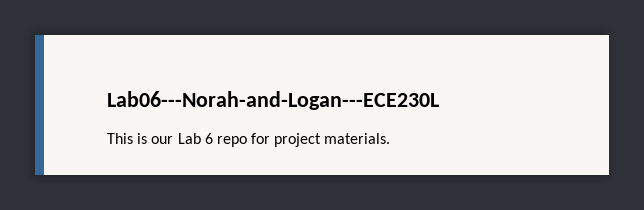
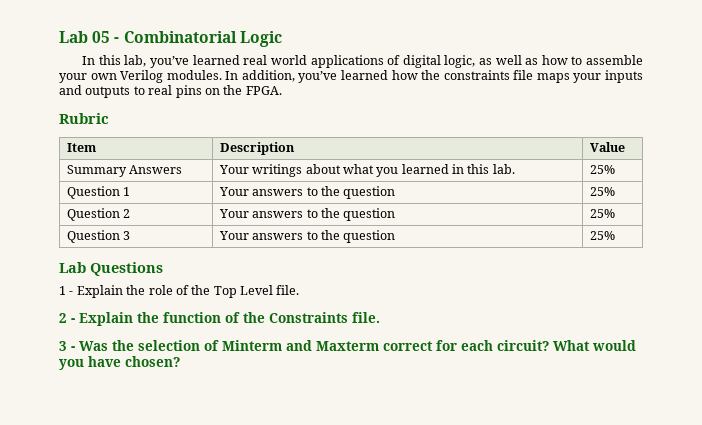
- Lab06---Norah-and-Logan---ECE230L
- This is our Lab 6 repo for project materials.
+ Lab 05 - Combinatorial Logic
+ In this lab, you’ve learned real world applications of digital logic, as well as how to assemble your own Verilog modules. In addition, you’ve learned how the constraints file maps your inputs and outputs to real pins on the FPGA.
+ Rubric
+ Item | Description | Value
+ Summary Answers | Your writings about what you learned in this lab. | 25%
+ Question 1 | Your answers to the question | 25%
+ Question 2 | Your answers to the question | 25%
+ Question 3 | Your answers to the question | 25%
+ Lab Questions
+ 1 - Explain the role of the Top Level file.
+ 2 - Explain the function of the Constraints file.
+ 3 - Was the selection of Minterm and Maxterm correct for each circuit? What would you have chosen?

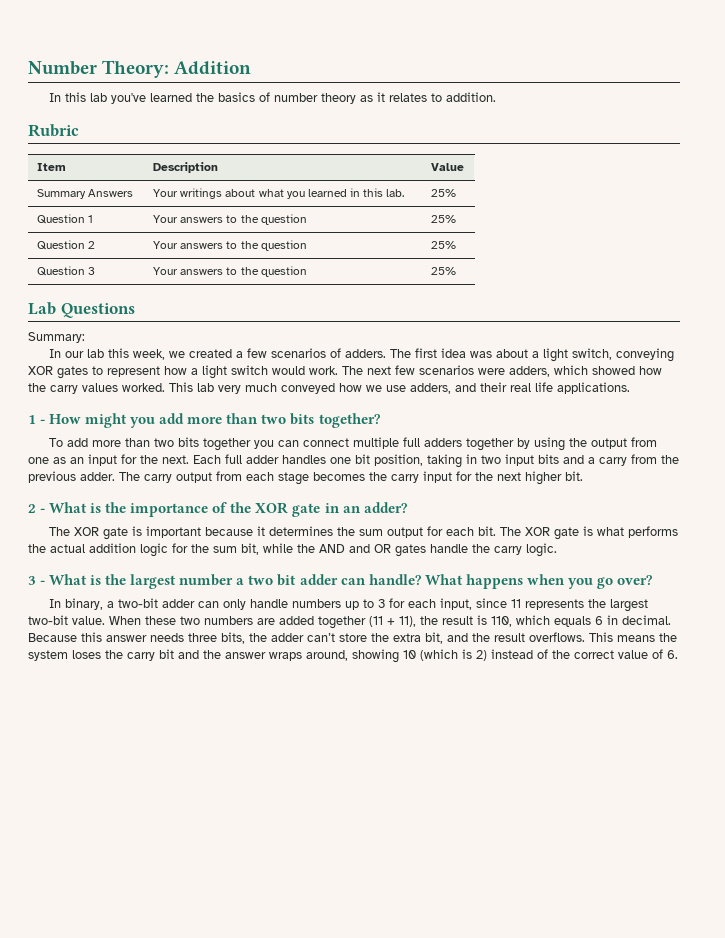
- Lab 05 - Combinatorial Logic
+ Number Theory: Addition
- In this lab, you’ve learned real world applications of digital logic, as well as how to assemble your own Verilog modules. In addition, you’ve learned how the constraints file maps your inputs and outputs to real pins on the FPGA.
+ In this lab you've learned the basics of number theory as it relates to addition.
- 1 - Explain the role of the Top Level file.
- 2 - Explain the function of the Constraints file.
- 3 - Was the selection of Minterm and Maxterm correct for each circuit? What would you have chosen?
+ Summary:
+ In our lab this week, we created a few scenarios of adders. The first idea was about a light switch, conveying XOR gates to represent how a light switch would work. The next few scenarios were adders, which showed how the carry values worked. This lab very much conveyed how we use adders, and their real life applications.
+ 1 - How might you add more than two bits together?
+ To add more than two bits together you can connect multiple full adders together by using the output from one as an input for the next. Each full adder handles one bit position, taking in two input bits and a carry from the previous adder. The carry output from each stage becomes the carry input for the next higher bit.
+ 2 - What is the importance of the XOR gate in an adder?
+ The XOR gate is important because it determines the sum output for each bit. The XOR gate is what performs the actual addition logic for the sum bit, while the AND and OR gates handle the carry logic.
+ 3 - What is the largest number a two bit adder can handle? What happens when you go over?
+ In binary, a two-bit adder can only handle numbers up to 3 for each input, since 11 represents the largest two-bit value. When these two numbers are added together (11 + 11), the result is 110, which equals 6 in decimal. Because this answer needs three bits, the adder can’t store the extra bit, and the result overflows. This means the system loses the carry bit and the answer wraps around, showing 10 (which is 2) instead of the correct value of 6.

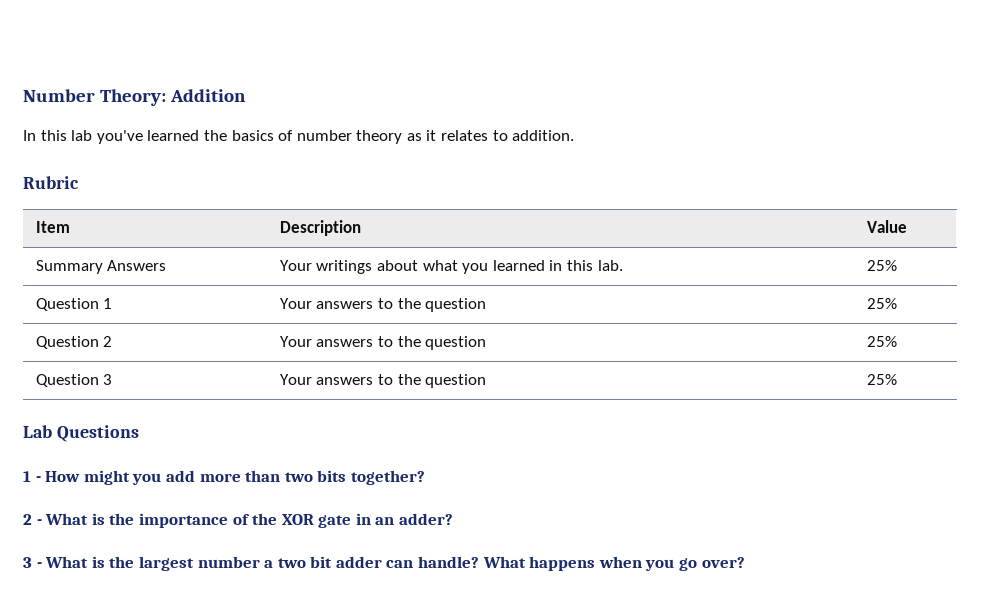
- Summary:
- In our lab this week, we created a few scenarios of adders. The first idea was about a light switch, conveying XOR gates to represent how a light switch would work. The next few scenarios were adders, which showed how the carry values worked. This lab very much conveyed how we use adders, and their real life applications.
- To add more than two bits together you can connect multiple full adders together by using the output from one as an input for the next. Each full adder handles one bit position, taking in two input bits and a carry from the previous adder. The carry output from each stage becomes the carry input for the next higher bit.
- The XOR gate is important because it determines the sum output for each bit. The XOR gate is what performs the actual addition logic for the sum bit, while the AND and OR gates handle the carry logic.
- In binary, a two-bit adder can only handle numbers up to 3 for each input, since 11 represents the largest two-bit value. When these two numbers are added together (11 + 11), the result is 110, which equals 6 in decimal. Because this answer needs three bits, the adder can’t store the extra bit, and the result overflows. This means the system loses the carry bit and the answer wraps around, showing 10 (which is 2) instead of the correct value of 6.

